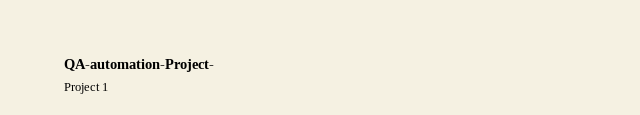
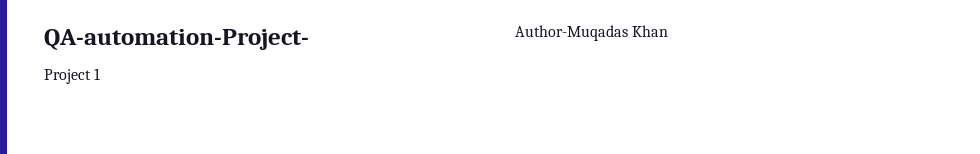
+ Author-Muqadas Khan

